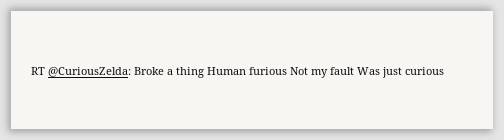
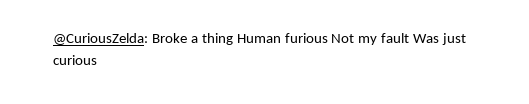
- RT @CuriousZelda: Broke a thing Human furious Not my fault Was just curious
+ @CuriousZelda: Broke a thing Human furious Not my fault Was just curious

